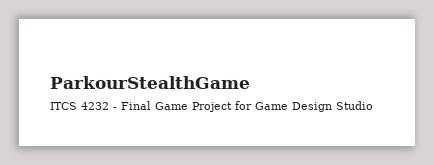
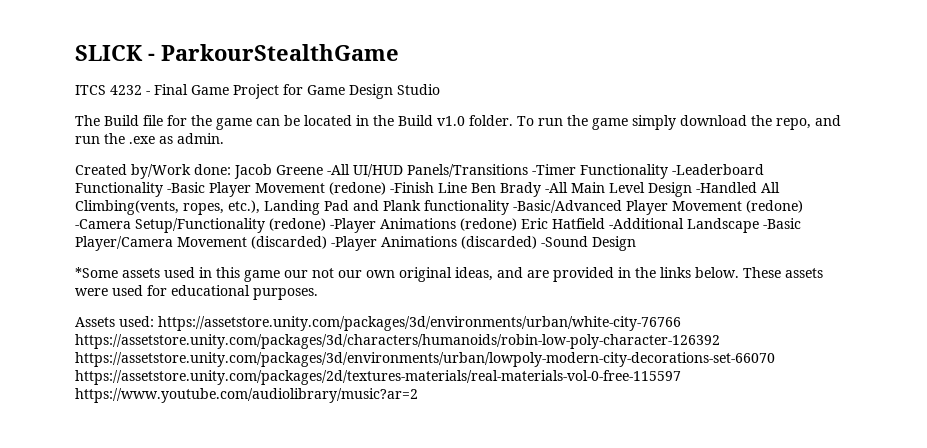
- ParkourStealthGame
+ SLICK - ParkourStealthGame
+ The Build file for the game can be located in the Build v1.0 folder. To run the game simply download the repo, and run the .exe as admin.
+ Created by/Work done: Jacob Greene -All UI/HUD Panels/Transitions -Timer Functionality -Leaderboard Functionality -Basic Player Movement (redone) -Finish Line Ben Brady -All Main Level Design -Handled All Climbing(vents, ropes, etc.), Landing Pad and Plank functionality -Basic/Advanced Player Movement (redone) -Camera Setup/Functionality (redone) -Player Animations (redone) Eric Hatfield -Additional Landscape -Basic Player/Camera Movement (discarded) -Player Animations (discarded) -Sound Design
+ *Some assets used in this game our not our own original ideas, and are provided in the links below. These assets were used for educational purposes.
+ Assets used: https://assetstore.unity.com/packages/3d/environments/urban/white-city-76766 https://assetstore.unity.com/packages/3d/characters/humanoids/robin-low-poly-character-126392 https://assetstore.unity.com/packages/3d/environments/urban/lowpoly-modern-city-decorations-set-66070 https://assetstore.unity.com/packages/2d/textures-materials/real-materials-vol-0-free-115597 https://www.youtube.com/audiolibrary/music?ar=2

